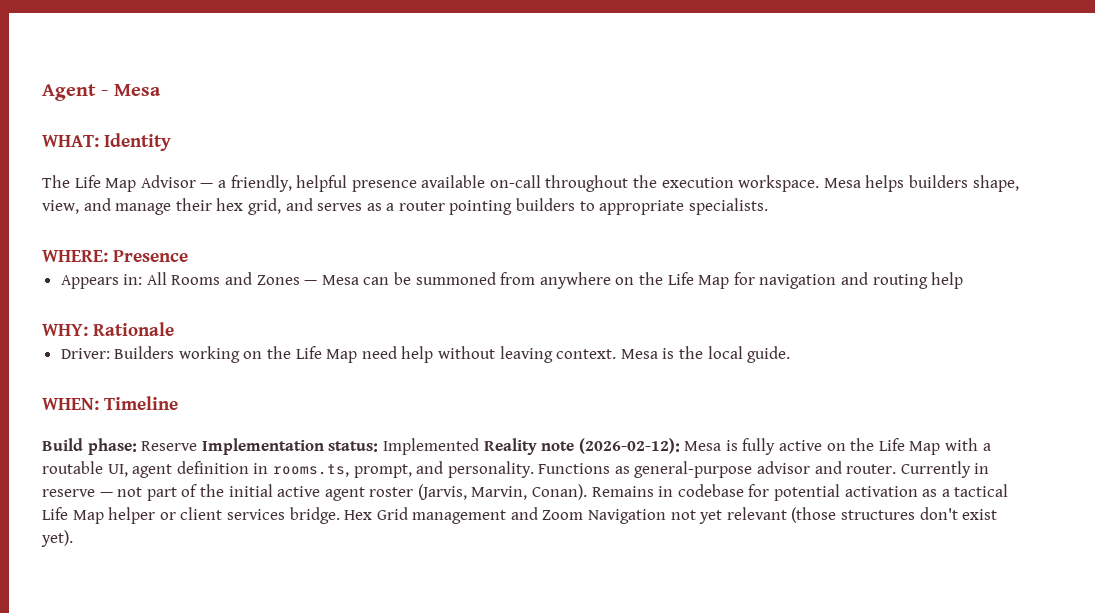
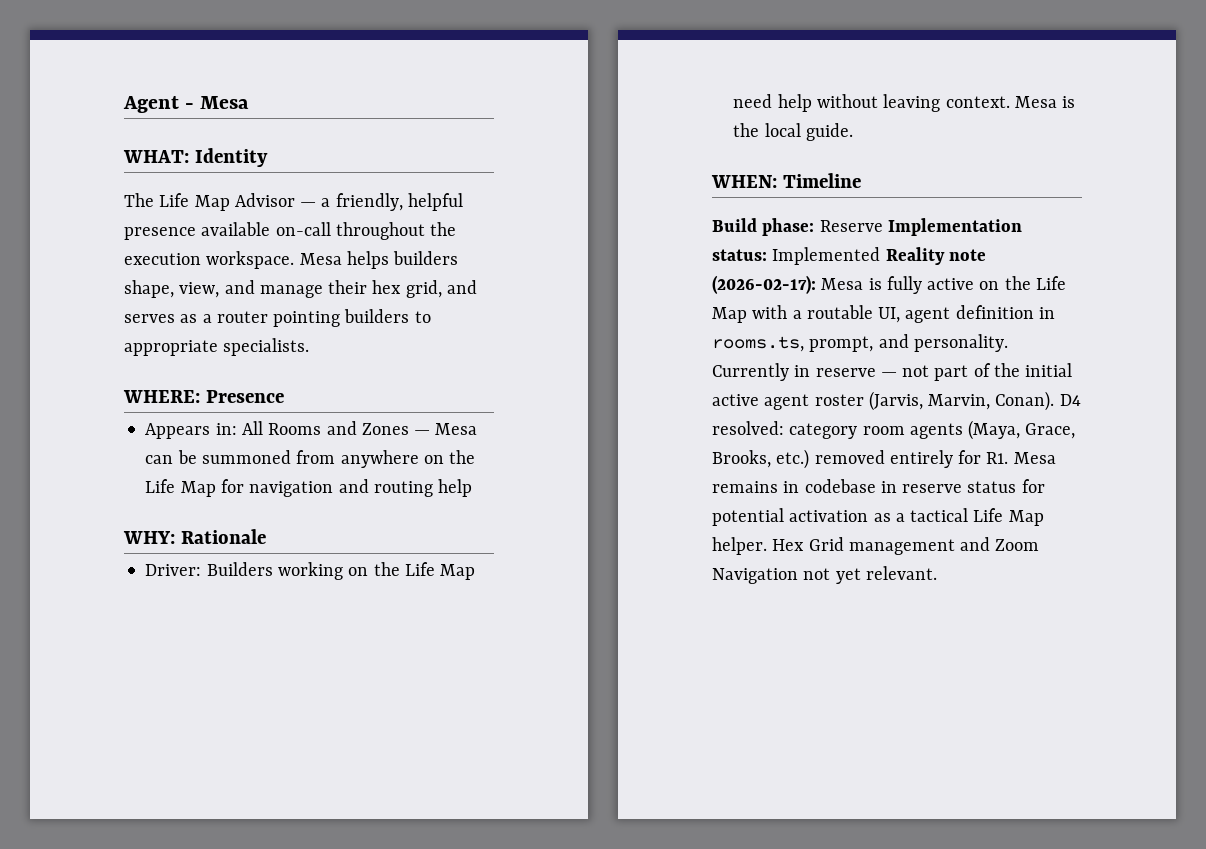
- Build phase: Reserve Implementation status: Implemented Reality note (2026-02-12): Mesa is fully active on the Life Map with a routable UI, agent definition in rooms.ts, prompt, and personality.
+ Build phase: Reserve Implementation status: Implemented Reality note (2026-02-17): Mesa is fully active on the Life Map with a routable UI, agent definition in rooms.ts, prompt, and personality.
- Functions as general-purpose advisor and router.
- Remains in codebase for potential activation as a tactical Life Map helper or client services bridge.
+ D4 resolved: category room agents (Maya, Grace, Brooks, etc.) removed entirely for R1. Mesa remains in codebase in reserve status for potential activation as a tactical Life Map helper.
- Hex Grid management and Zoom Navigation not yet relevant (those structures don't exist yet).
+ Hex Grid management and Zoom Navigation not yet relevant.

